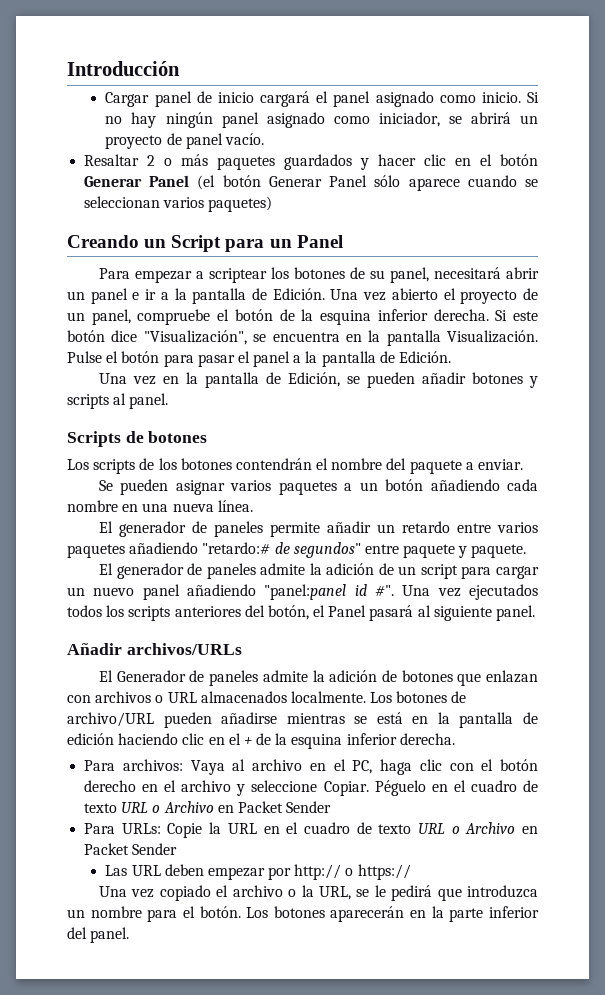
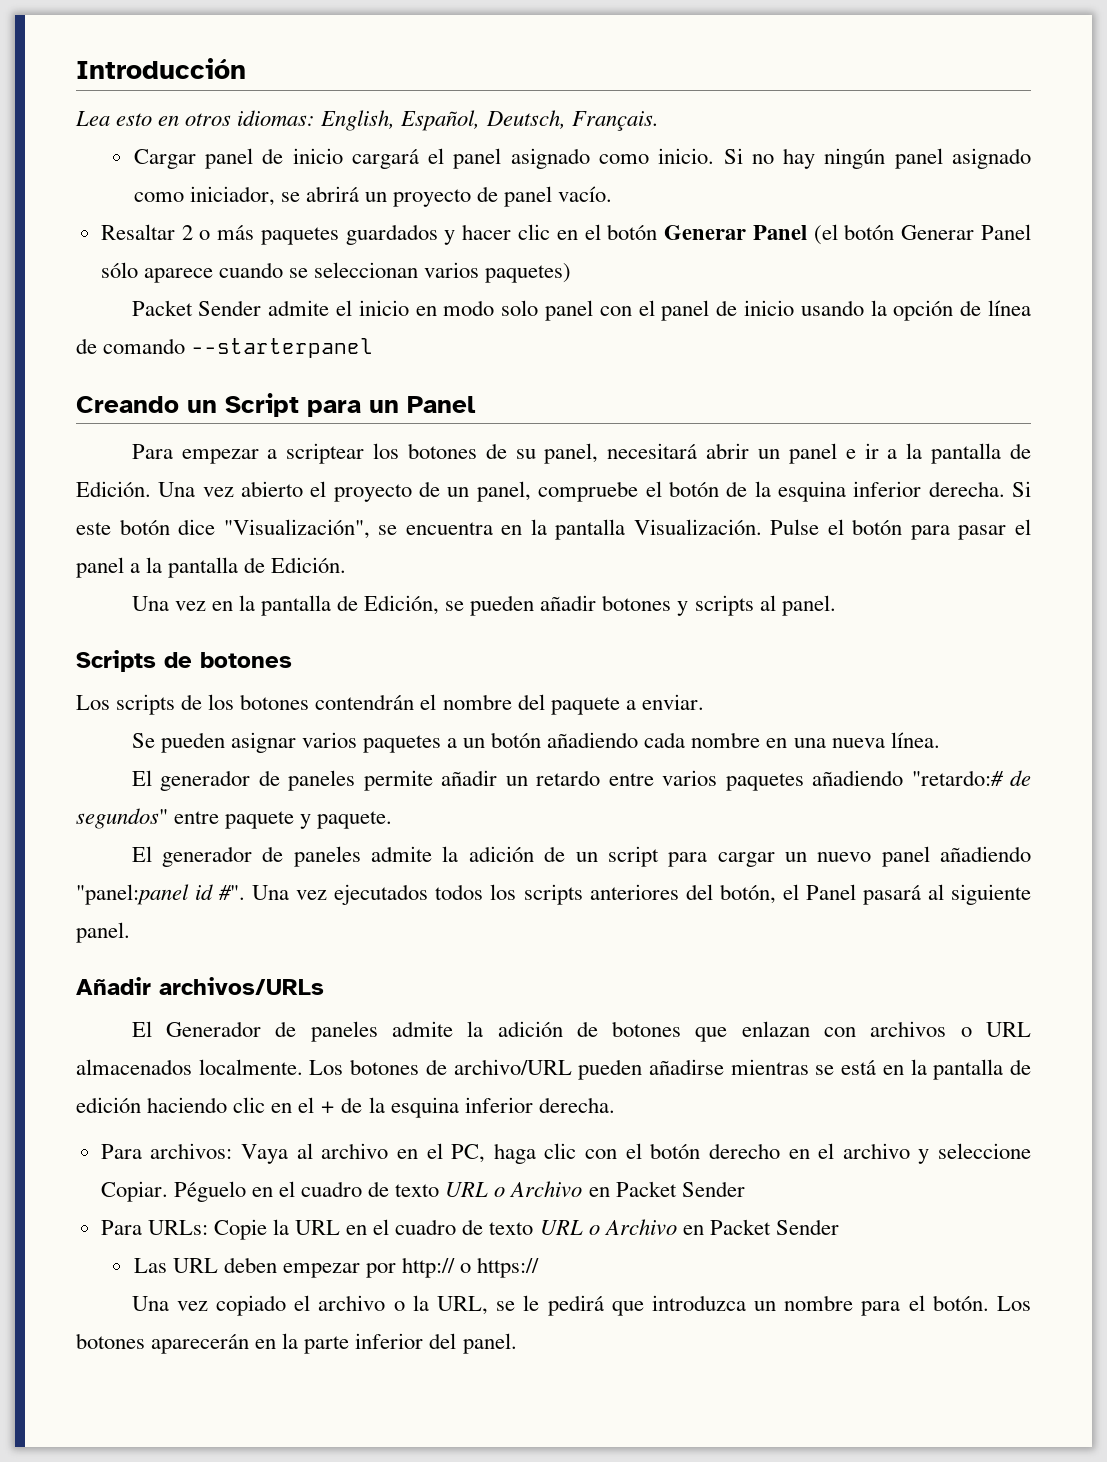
+ Lea esto en otros idiomas: English, Español, Deutsch, Français.
+ Packet Sender admite el inicio en modo solo panel con el panel de inicio usando la opción de línea de comando --starterpanel

